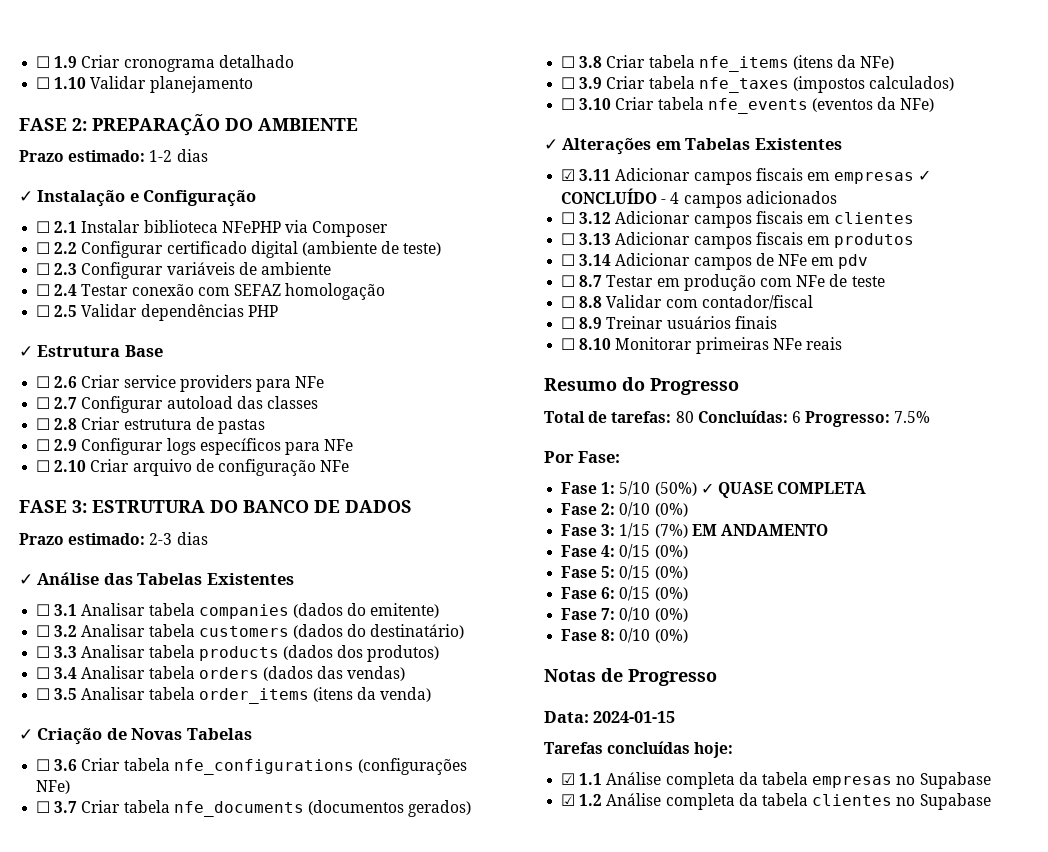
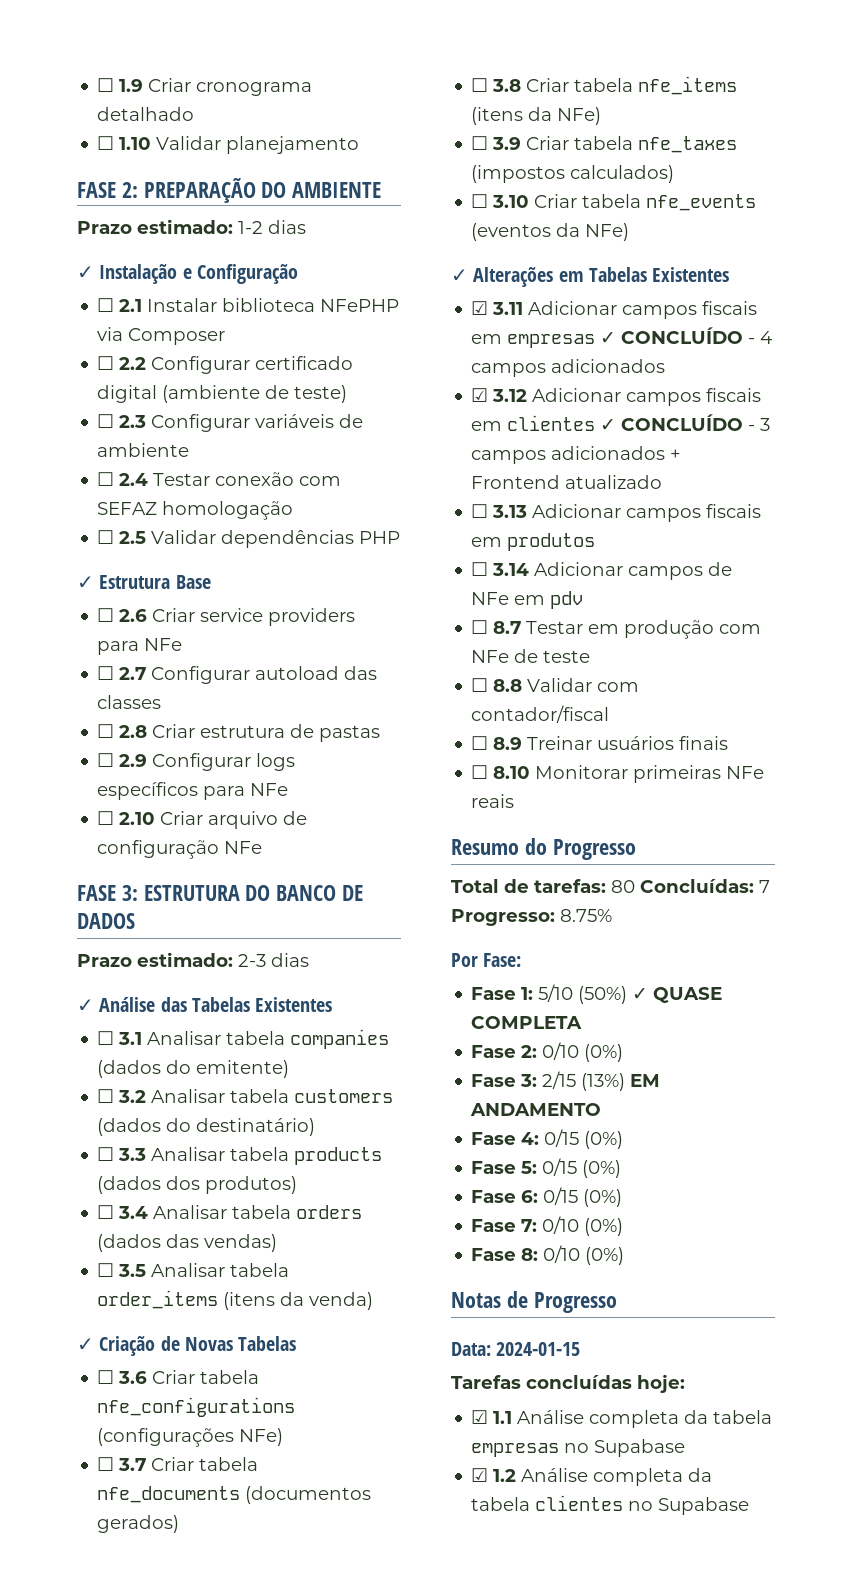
- ☐ 3.12 Adicionar campos fiscais em clientes
+ ☑ 3.12 Adicionar campos fiscais em clientes ✓ CONCLUÍDO - 3 campos adicionados + Frontend atualizado
- Total de tarefas: 80 Concluídas: 6 Progresso: 7.5%
+ Total de tarefas: 80 Concluídas: 7 Progresso: 8.75%
- Fase 3: 1/15 (7%) EM ANDAMENTO
+ Fase 3: 2/15 (13%) EM ANDAMENTO

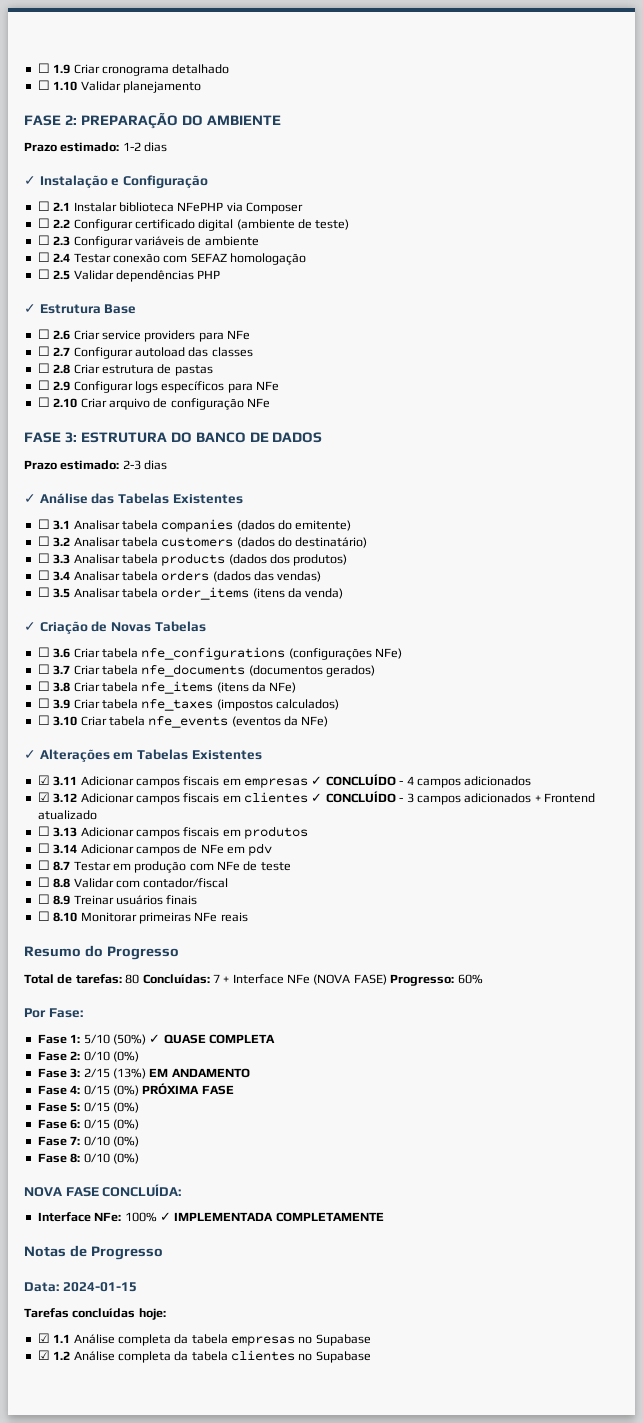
- Total de tarefas: 80 Concluídas: 7 Progresso: 8.75%
+ Total de tarefas: 80 Concluídas: 7 + Interface NFe (NOVA FASE) Progresso: 60%
- Fase 4: 0/15 (0%)
+ Fase 4: 0/15 (0%) PRÓXIMA FASE
+ NOVA FASE CONCLUÍDA:
+ Interface NFe: 100% ✓ IMPLEMENTADA COMPLETAMENTE

